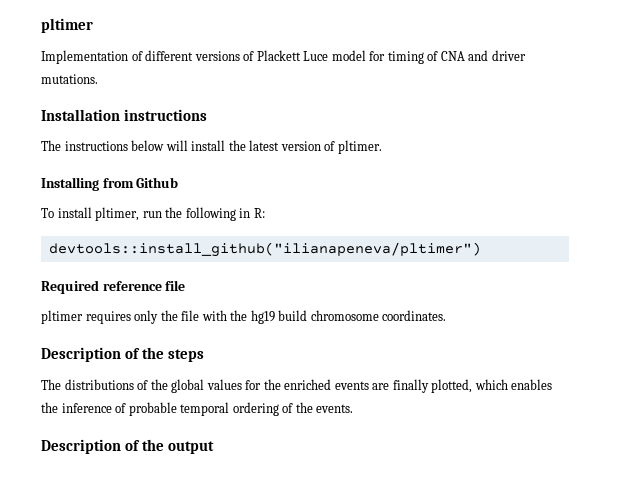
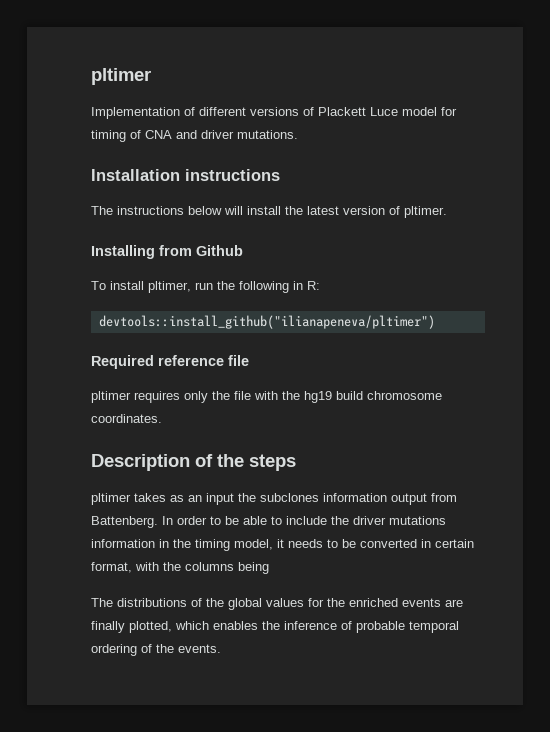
+ pltimer takes as an input the subclones information output from Battenberg. In order to be able to include the driver mutations information in the timing model, it needs to be converted in certain format, with the columns being
- Description of the output

